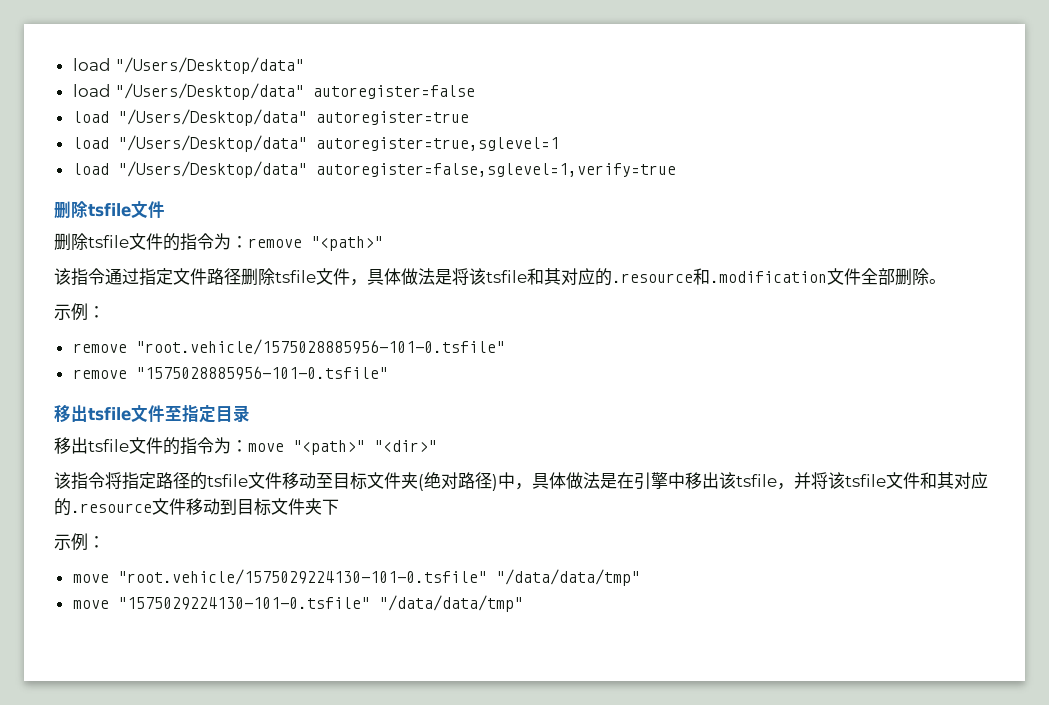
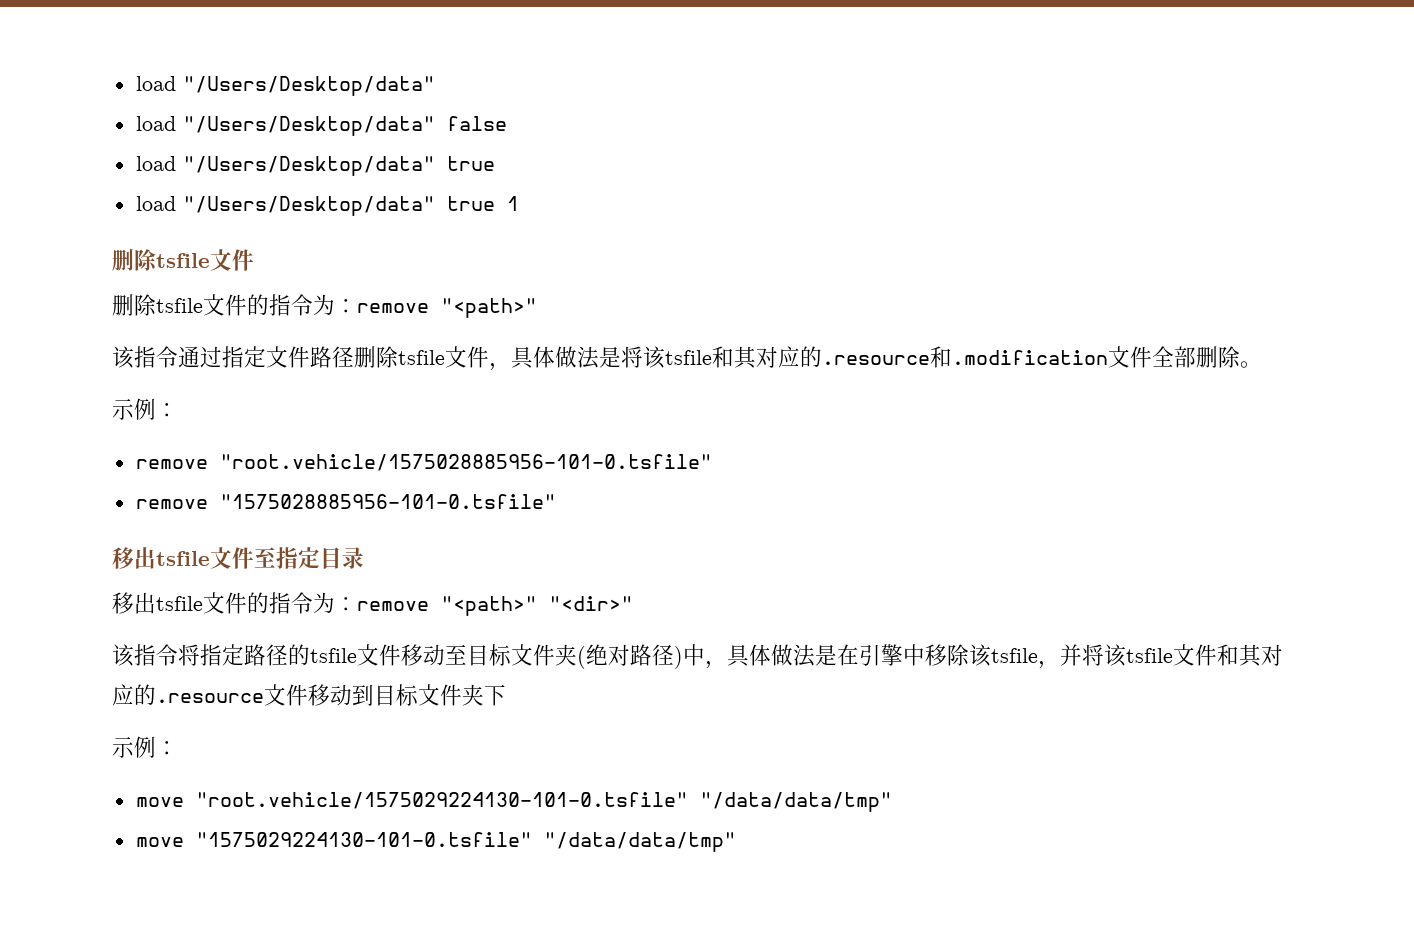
- load "/Users/Desktop/data" autoregister=false
- load "/Users/Desktop/data" autoregister=true
- load "/Users/Desktop/data" autoregister=true,sglevel=1
- load "/Users/Desktop/data" autoregister=false,sglevel=1,verify=true
+ load "/Users/Desktop/data" false
+ load "/Users/Desktop/data" true
+ load "/Users/Desktop/data" true 1
- 移出tsfile文件的指令为：move "<path>" "<dir>"
+ 移出tsfile文件的指令为：remove "<path>" "<dir>"
- 该指令将指定路径的tsfile文件移动至目标文件夹(绝对路径)中，具体做法是在引擎中移出该tsfile，并将该tsfile文件和其对应的.resource文件移动到目标文件夹下
+ 该指令将指定路径的tsfile文件移动至目标文件夹(绝对路径)中，具体做法是在引擎中移除该tsfile，并将该tsfile文件和其对应的.resource文件移动到目标文件夹下

